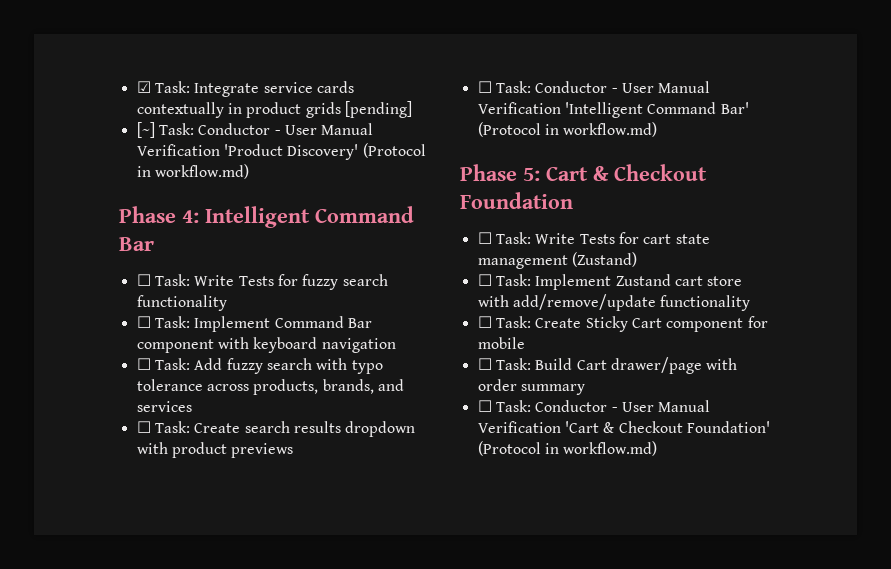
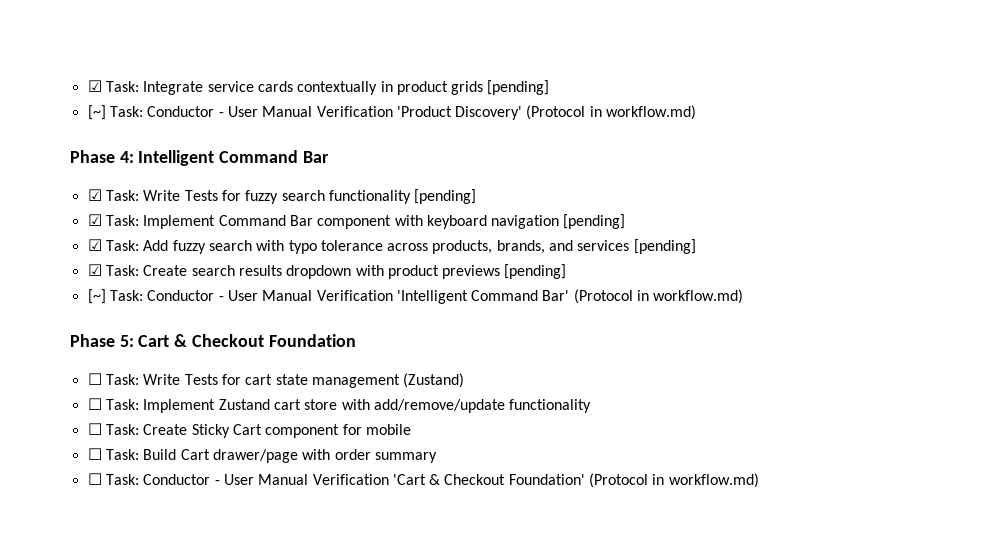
- ☐ Task: Write Tests for fuzzy search functionality
- ☐ Task: Implement Command Bar component with keyboard navigation
- ☐ Task: Add fuzzy search with typo tolerance across products, brands, and services
- ☐ Task: Create search results dropdown with product previews
- ☐ Task: Conductor - User Manual Verification 'Intelligent Command Bar' (Protocol in workflow.md)
+ ☑ Task: Write Tests for fuzzy search functionality [pending]
+ ☑ Task: Implement Command Bar component with keyboard navigation [pending]
+ ☑ Task: Add fuzzy search with typo tolerance across products, brands, and services [pending]
+ ☑ Task: Create search results dropdown with product previews [pending]
+ [~] Task: Conductor - User Manual Verification 'Intelligent Command Bar' (Protocol in workflow.md)

